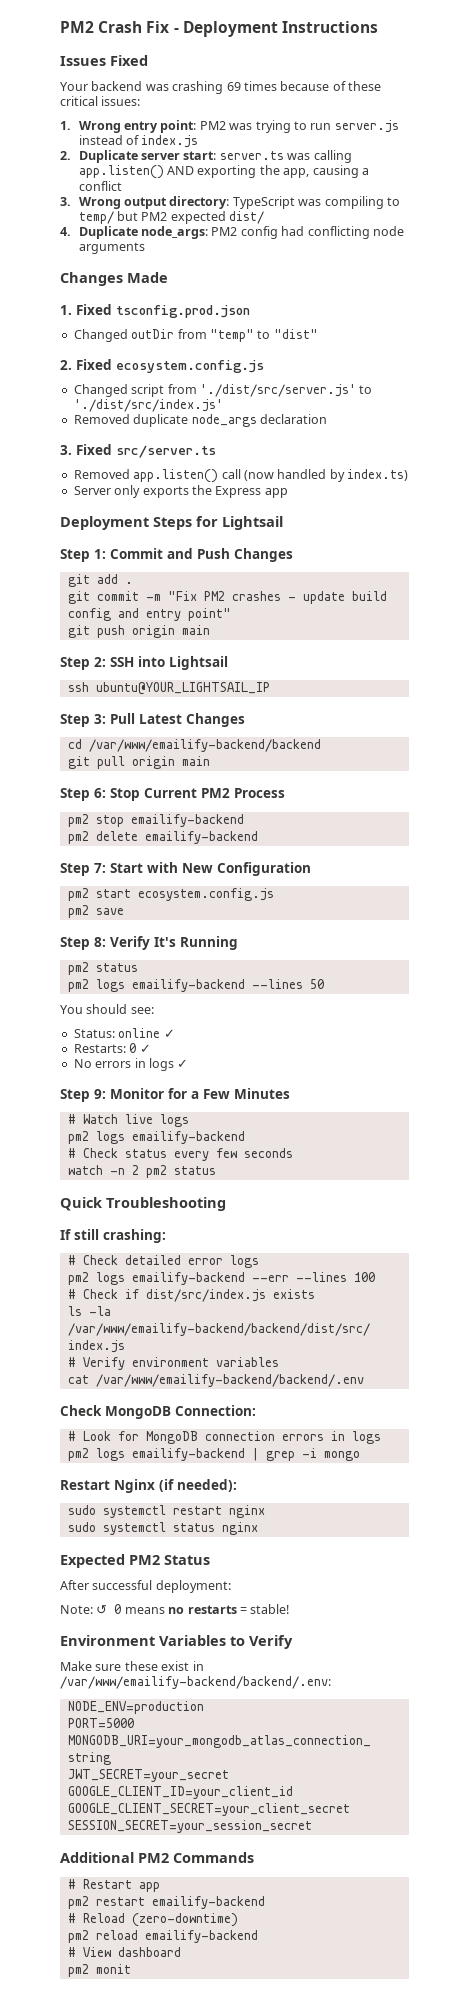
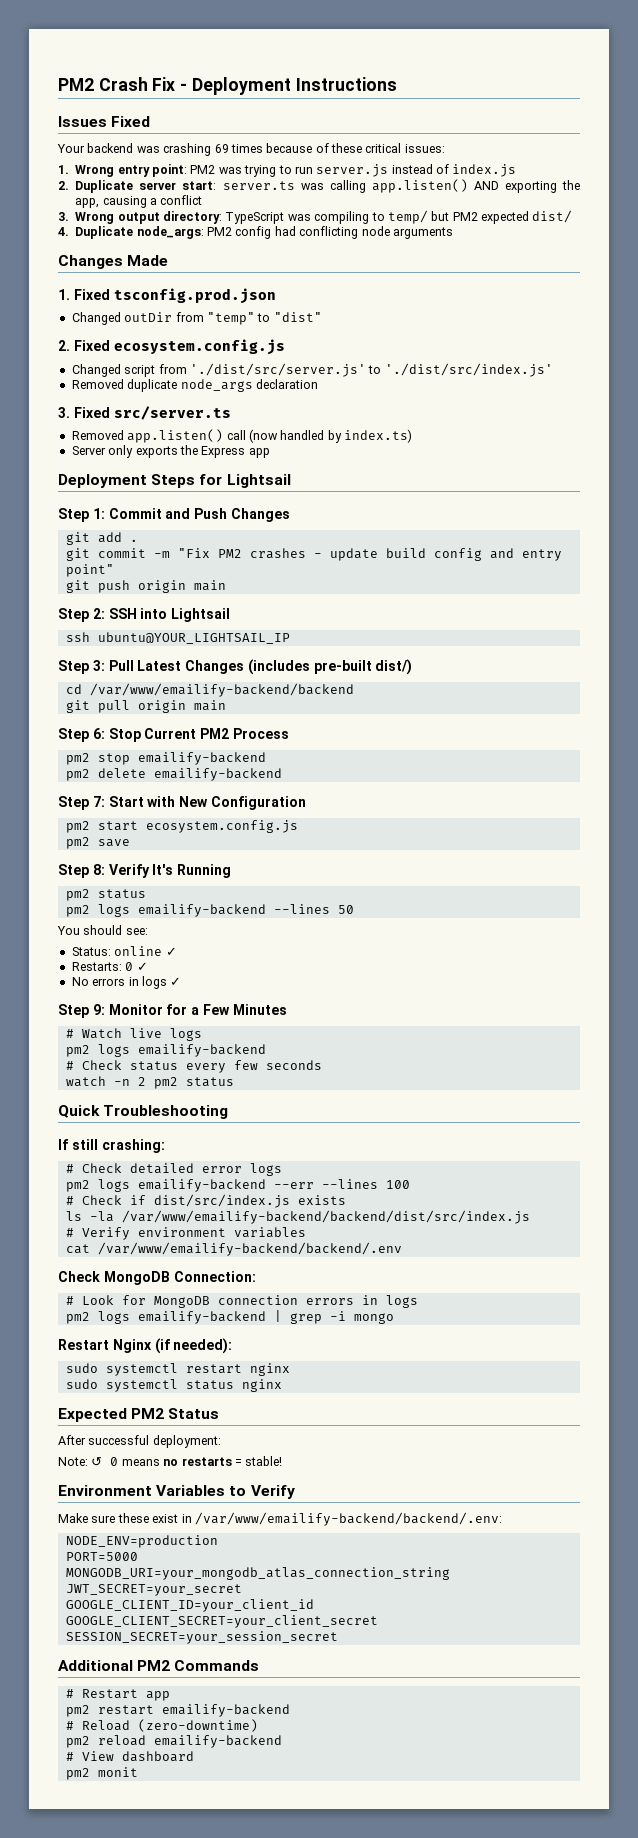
- Step 3: Pull Latest Changes
+ Step 3: Pull Latest Changes (includes pre-built dist/)

